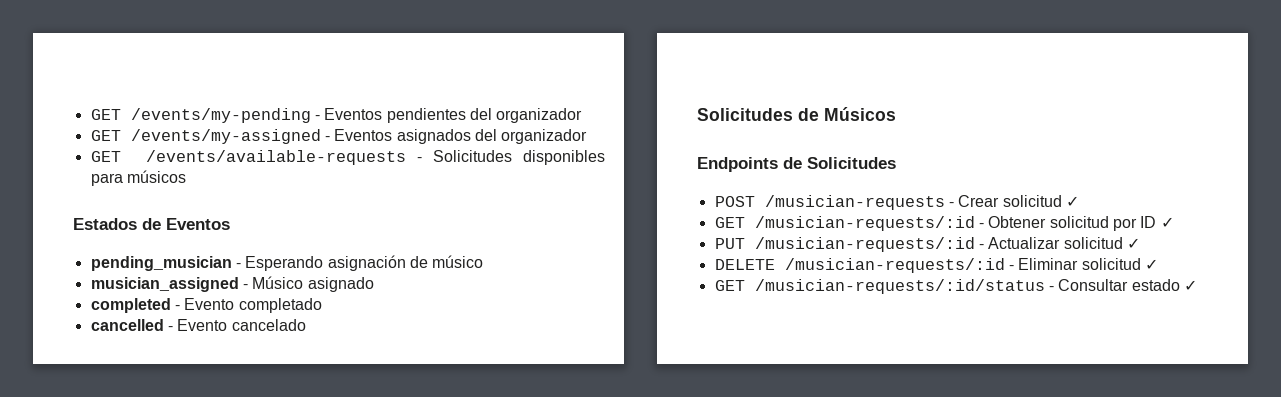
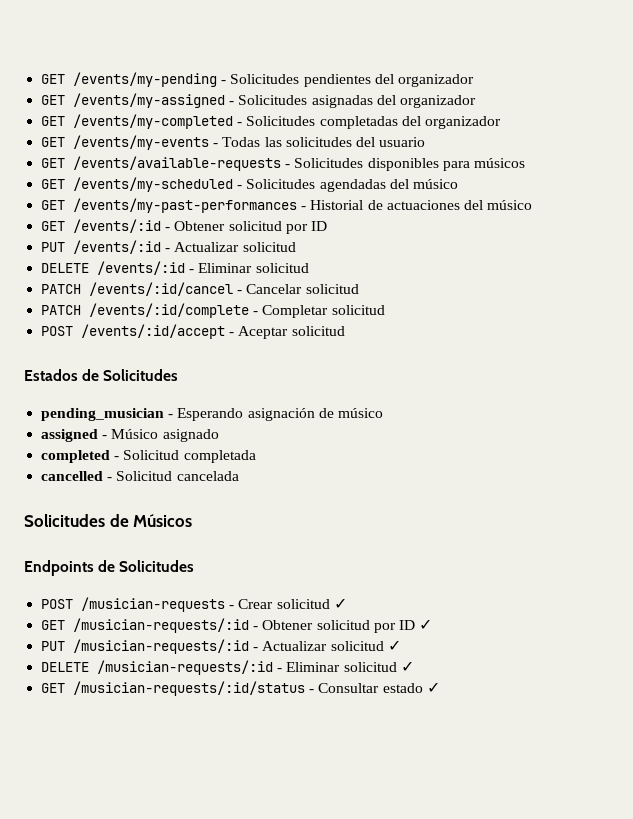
- GET /events/my-pending - Eventos pendientes del organizador
+ GET /events/my-pending - Solicitudes pendientes del organizador
- GET /events/my-assigned - Eventos asignados del organizador
+ GET /events/my-assigned - Solicitudes asignadas del organizador
+ GET /events/my-completed - Solicitudes completadas del organizador
+ GET /events/my-events - Todas las solicitudes del usuario
+ GET /events/my-scheduled - Solicitudes agendadas del músico
+ GET /events/my-past-performances - Historial de actuaciones del músico
+ GET /events/:id - Obtener solicitud por ID
+ PUT /events/:id - Actualizar solicitud
+ DELETE /events/:id - Eliminar solicitud
+ PATCH /events/:id/cancel - Cancelar solicitud
+ PATCH /events/:id/complete - Completar solicitud
+ POST /events/:id/accept - Aceptar solicitud
- Estados de Eventos
+ Estados de Solicitudes
- musician_assigned - Músico asignado
+ assigned - Músico asignado
- completed - Evento completado
+ completed - Solicitud completada
- cancelled - Evento cancelado
+ cancelled - Solicitud cancelada

